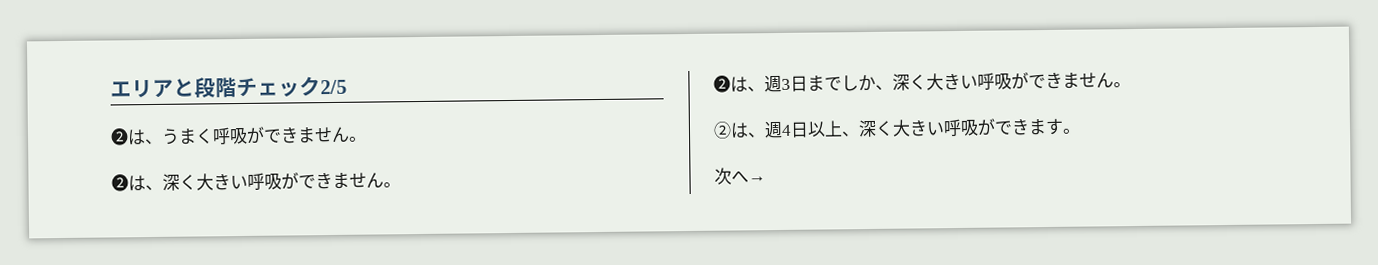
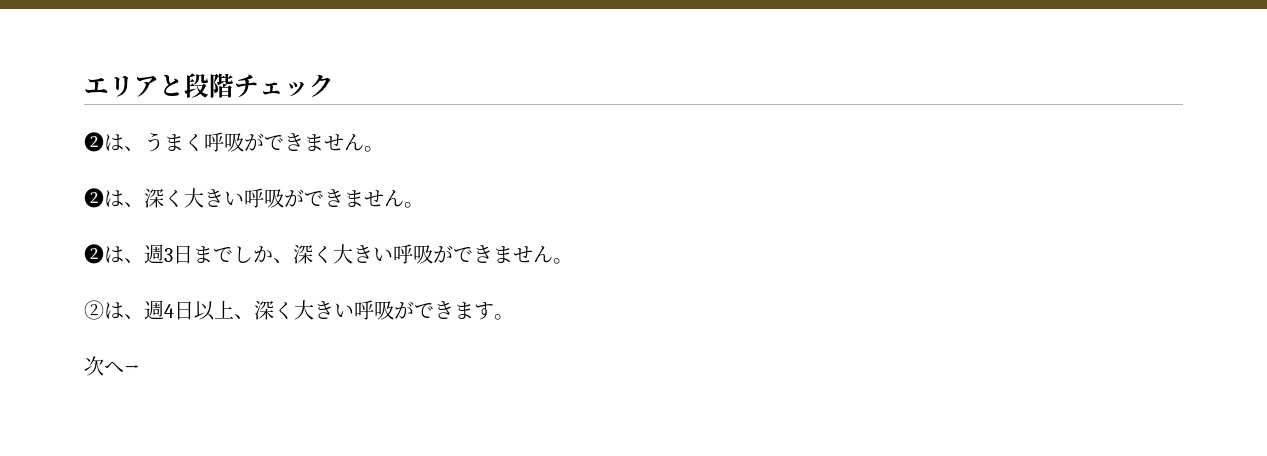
- エリアと段階チェック2/5
+ エリアと段階チェック

